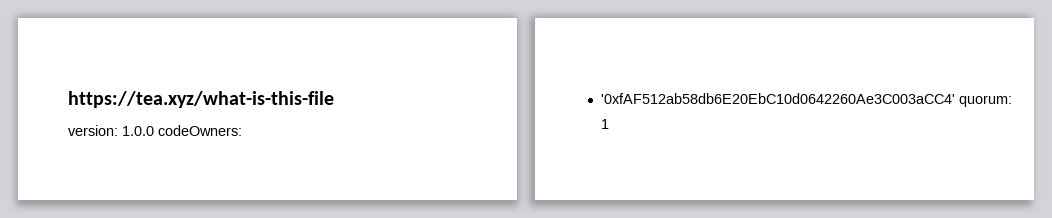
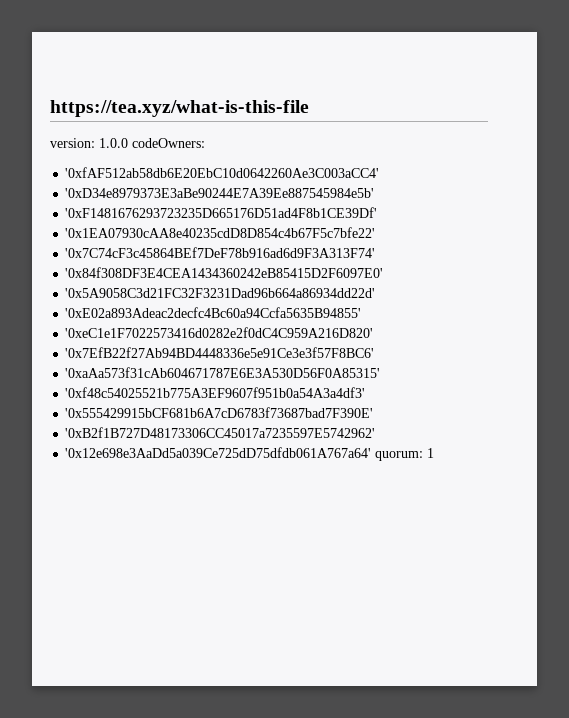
- '0xfAF512ab58db6E20EbC10d0642260Ae3C003aCC4' quorum: 1
+ '0xfAF512ab58db6E20EbC10d0642260Ae3C003aCC4'
+ '0xD34e8979373E3aBe90244E7A39Ee887545984e5b'
+ '0xF1481676293723235D665176D51ad4F8b1CE39Df'
+ '0x1EA07930cAA8e40235cdD8D854c4b67F5c7bfe22'
+ '0x7C74cF3c45864BEf7DeF78b916ad6d9F3A313F74'
+ '0x84f308DF3E4CEA1434360242eB85415D2F6097E0'
+ '0x5A9058C3d21FC32F3231Dad96b664a86934dd22d'
+ '0xE02a893Adeac2decfc4Bc60a94Ccfa5635B94855'
+ '0xeC1e1F7022573416d0282e2f0dC4C959A216D820'
+ '0x7EfB22f27Ab94BD4448336e5e91Ce3e3f57F8BC6'
+ '0xaAa573f31cAb604671787E6E3A530D56F0A85315'
+ '0xf48c54025521b775A3EF9607f951b0a54A3a4df3'
+ '0x555429915bCF681b6A7cD6783f73687bad7F390E'
+ '0xB2f1B727D48173306CC45017a7235597E5742962'
+ '0x12e698e3AaDd5a039Ce725dD75dfdb061A767a64' quorum: 1

